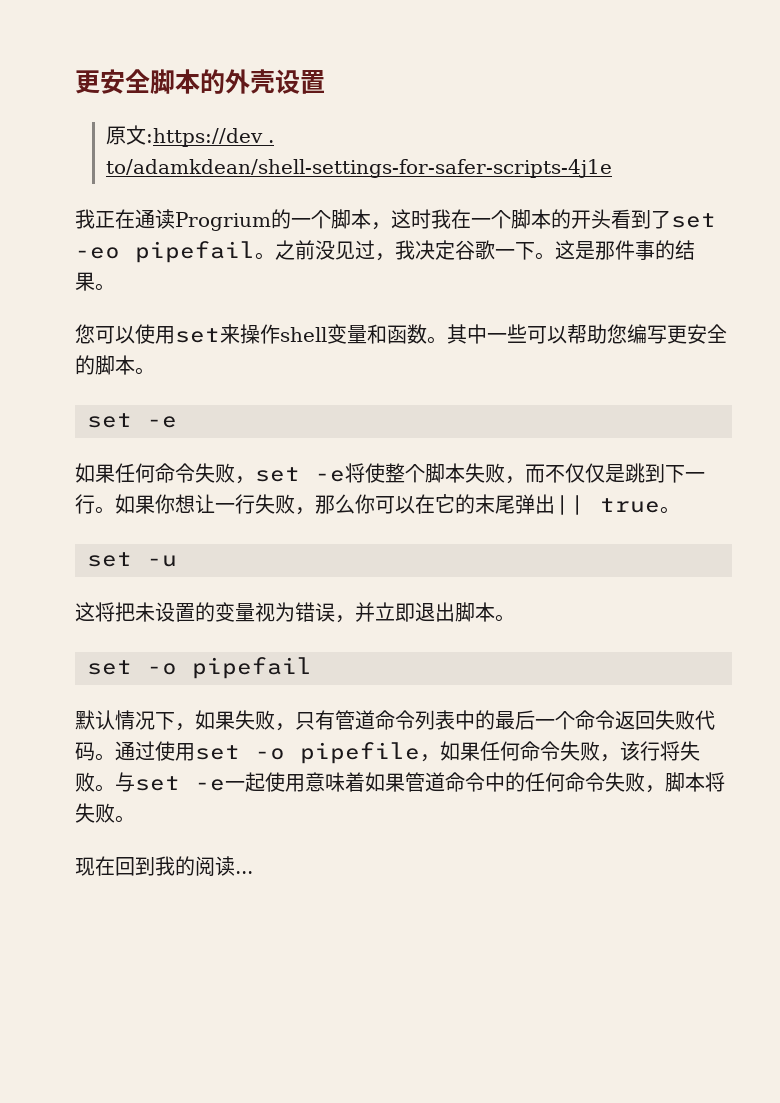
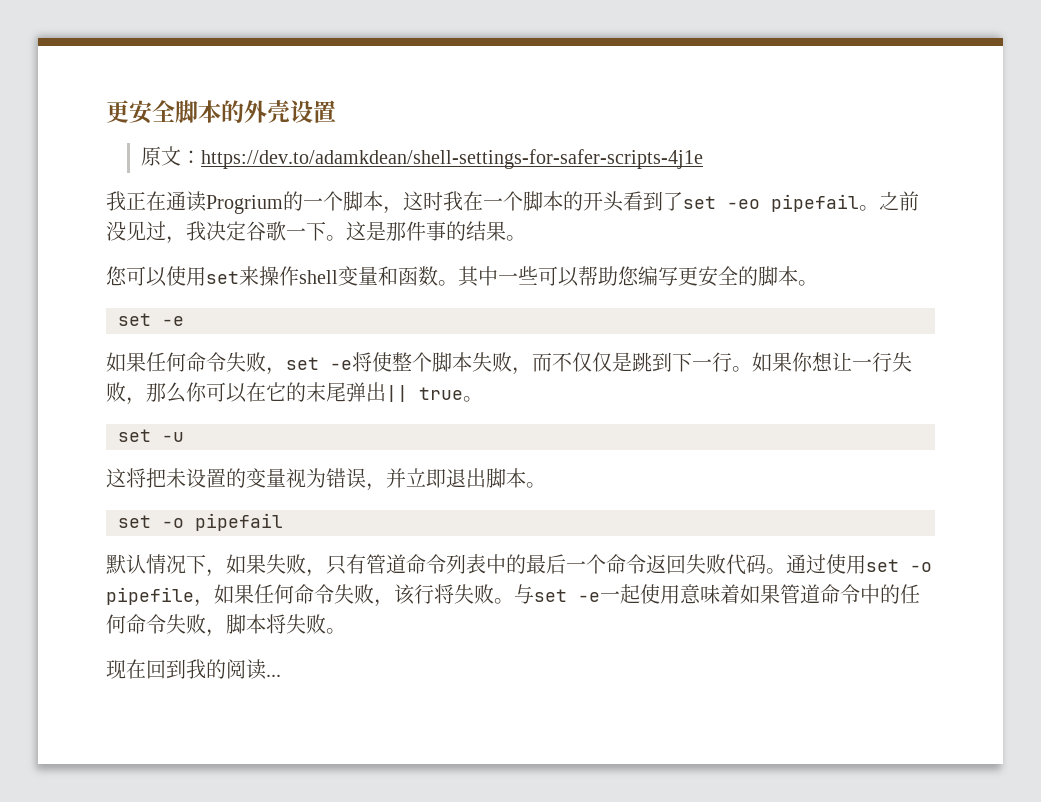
- 原文:https://dev . to/adamkdean/shell-settings-for-safer-scripts-4j1e
+ 原文：https://dev.to/adamkdean/shell-settings-for-safer-scripts-4j1e

